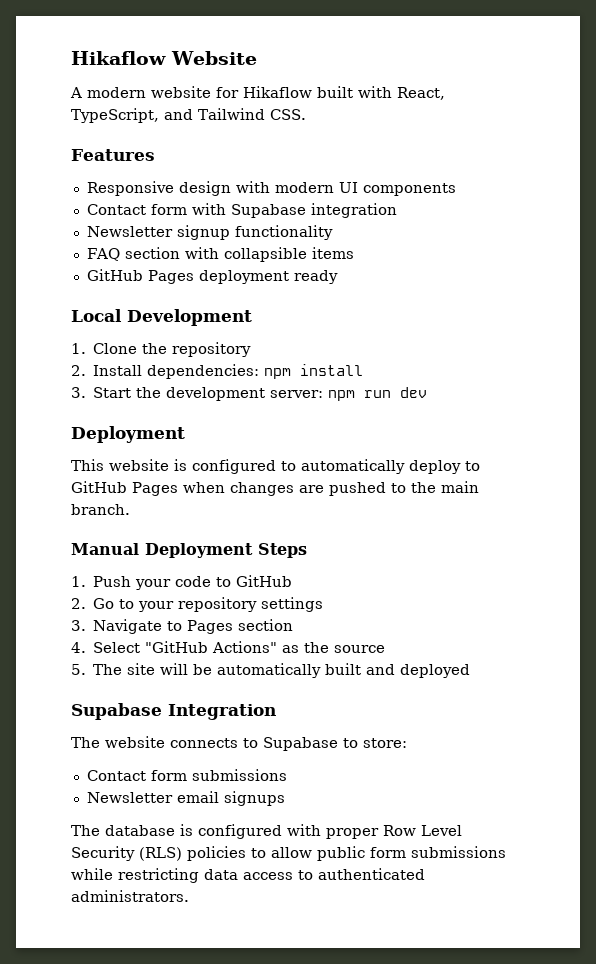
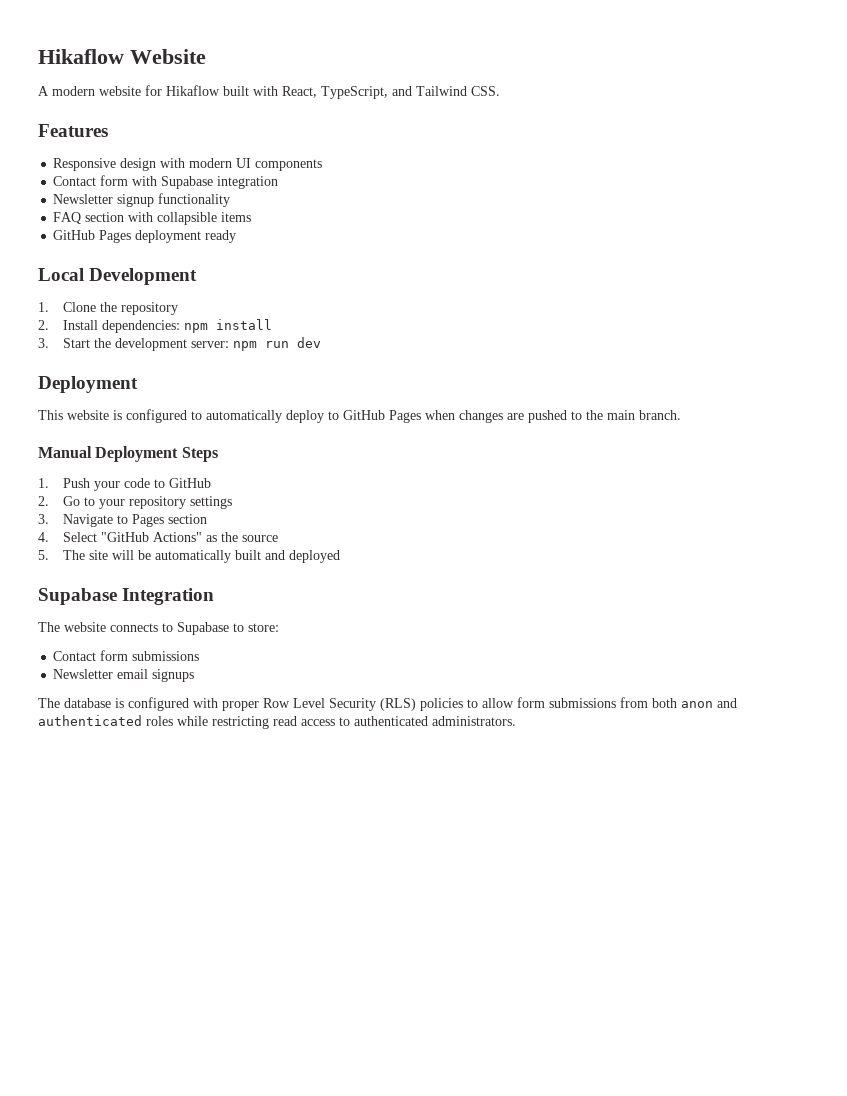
- The database is configured with proper Row Level Security (RLS) policies to allow public form submissions while restricting data access to authenticated administrators.
+ The database is configured with proper Row Level Security (RLS) policies to allow form submissions from both anon and authenticated roles while restricting read access to authenticated administrators.

